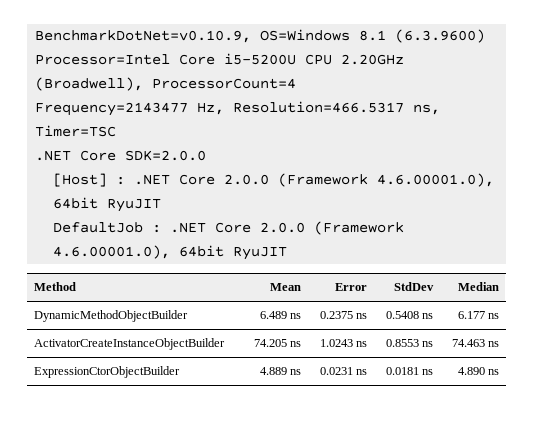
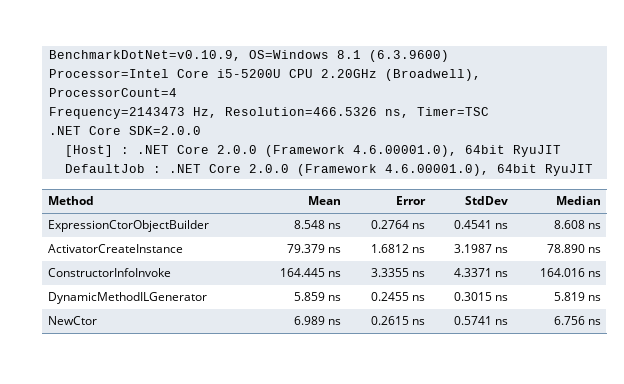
- Frequency=2143477 Hz, Resolution=466.5317 ns, Timer=TSC
+ Frequency=2143473 Hz, Resolution=466.5326 ns, Timer=TSC
- DynamicMethodObjectBuilder | 6.489 ns | 0.2375 ns | 0.5408 ns | 6.177 ns
- ActivatorCreateInstanceObjectBuilder | 74.205 ns | 1.0243 ns | 0.8553 ns | 74.463 ns
- ExpressionCtorObjectBuilder | 4.889 ns | 0.0231 ns | 0.0181 ns | 4.890 ns
+ ExpressionCtorObjectBuilder | 8.548 ns | 0.2764 ns | 0.4541 ns | 8.608 ns
+ ActivatorCreateInstance | 79.379 ns | 1.6812 ns | 3.1987 ns | 78.890 ns
+ ConstructorInfoInvoke | 164.445 ns | 3.3355 ns | 4.3371 ns | 164.016 ns
+ DynamicMethodILGenerator | 5.859 ns | 0.2455 ns | 0.3015 ns | 5.819 ns
+ NewCtor | 6.989 ns | 0.2615 ns | 0.5741 ns | 6.756 ns

